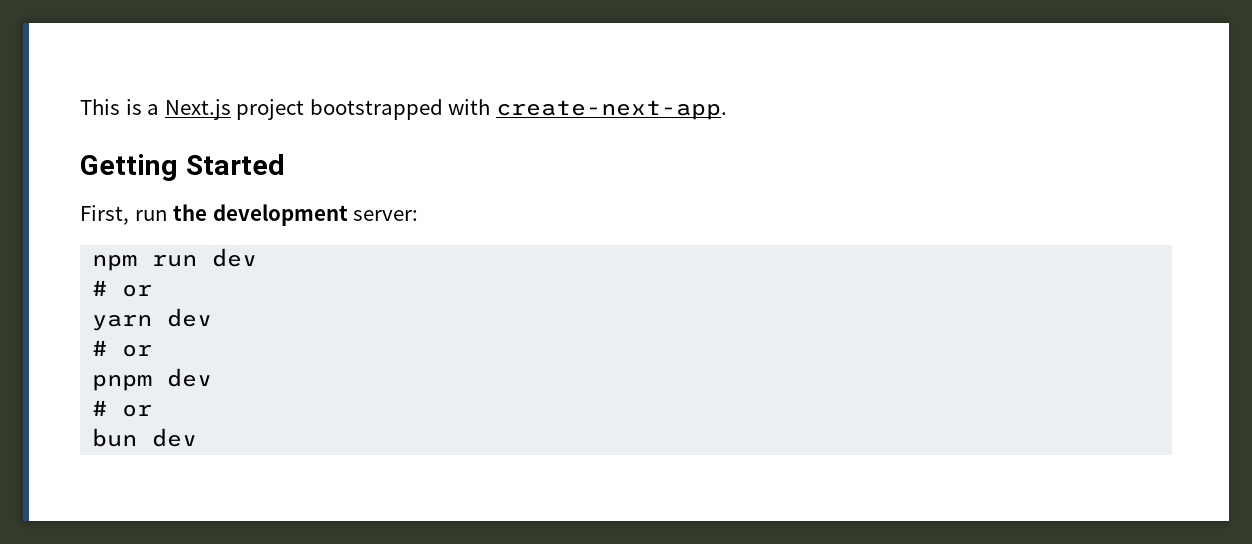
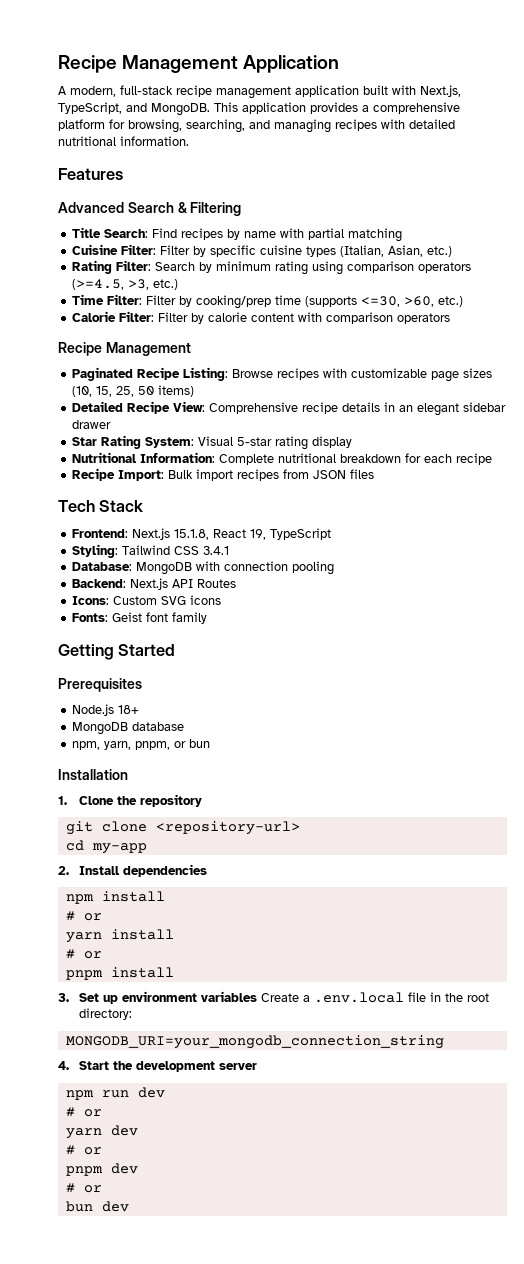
- This is a Next.js project bootstrapped with create-next-app.
+ Recipe Management Application
+ A modern, full-stack recipe management application built with Next.js, TypeScript, and MongoDB. This application provides a comprehensive platform for browsing, searching, and managing recipes with detailed nutritional information.
+ Features
+ Advanced Search & Filtering
+ Title Search: Find recipes by name with partial matching
+ Cuisine Filter: Filter by specific cuisine types (Italian, Asian, etc.)
+ Rating Filter: Search by minimum rating using comparison operators (>=4.5, >3, etc.)
+ Time Filter: Filter by cooking/prep time (supports <=30, >60, etc.)
+ Calorie Filter: Filter by calorie content with comparison operators
+ Recipe Management
+ Paginated Recipe Listing: Browse recipes with customizable page sizes (10, 15, 25, 50 items)
+ Detailed Recipe View: Comprehensive recipe details in an elegant sidebar drawer
+ Star Rating System: Visual 5-star rating display
+ Nutritional Information: Complete nutritional breakdown for each recipe
+ Recipe Import: Bulk import recipes from JSON files
+ Tech Stack
+ Frontend: Next.js 15.1.8, React 19, TypeScript
+ Styling: Tailwind CSS 3.4.1
+ Database: MongoDB with connection pooling
+ Backend: Next.js API Routes
+ Icons: Custom SVG icons
+ Fonts: Geist font family
  Getting Started
- First, run the development server:
+ Prerequisites
+ Node.js 18+
+ MongoDB database
+ npm, yarn, pnpm, or bun
+ Installation
+ 1. Clone the repository
+ git clone <repository-url>
+ cd my-app
+ 2. Install dependencies
+ npm install
+ # or
+ yarn install
+ # or
+ pnpm install
+ 3. Set up environment variables Create a .env.local file in the root directory:
+ MONGODB_URI=your_mongodb_connection_string
+ 4. Start the development server

